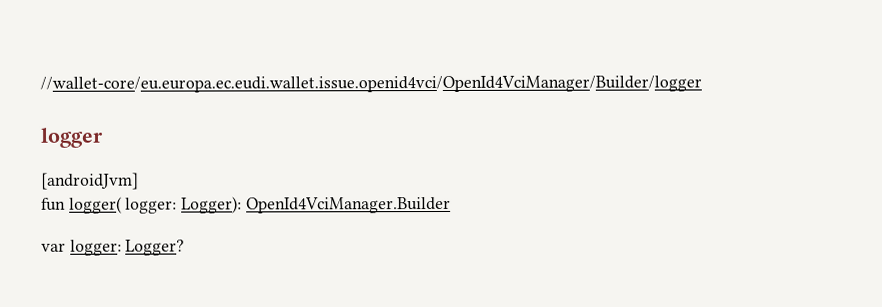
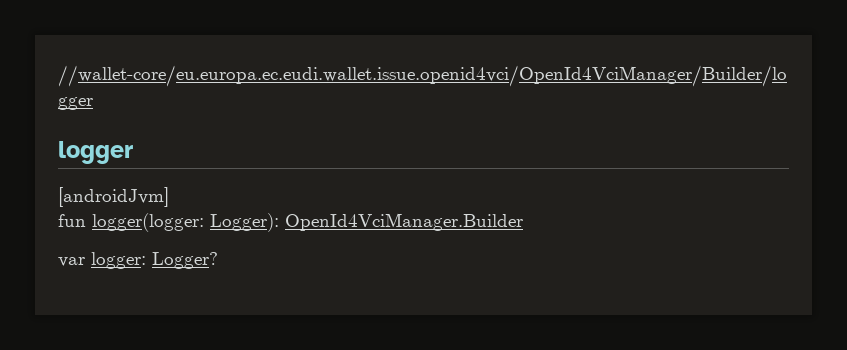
- fun logger( logger: Logger): OpenId4VciManager.Builder
+ fun logger(logger: Logger): OpenId4VciManager.Builder

